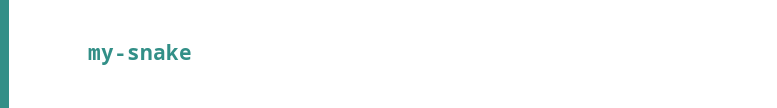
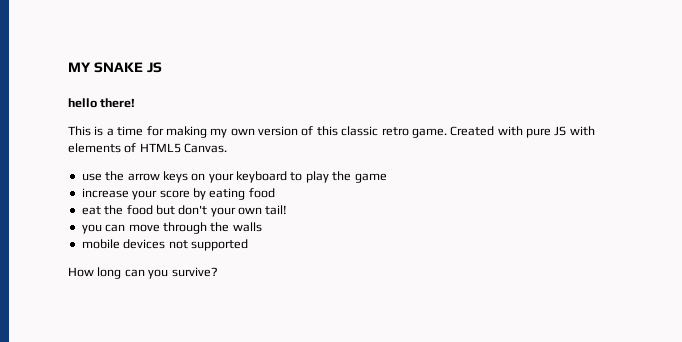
- my-snake
+ MY SNAKE JS
+ hello there!
+ This is a time for making my own version of this classic retro game. Created with pure JS with elements of HTML5 Canvas.
+ use the arrow keys on your keyboard to play the game
+ increase your score by eating food
+ eat the food but don't your own tail!
+ you can move through the walls
+ mobile devices not supported
+ How long can you survive?

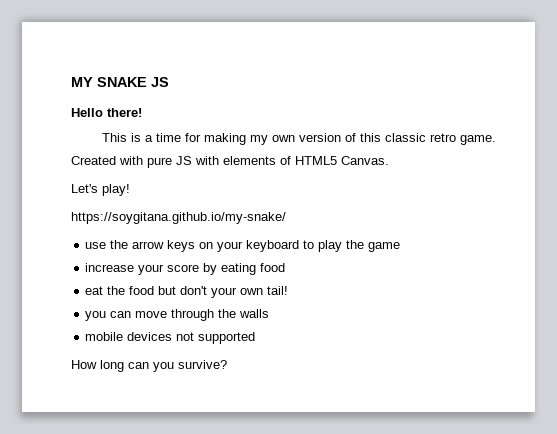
- hello there!
+ Hello there!
+ Let's play!
+ https://soygitana.github.io/my-snake/

